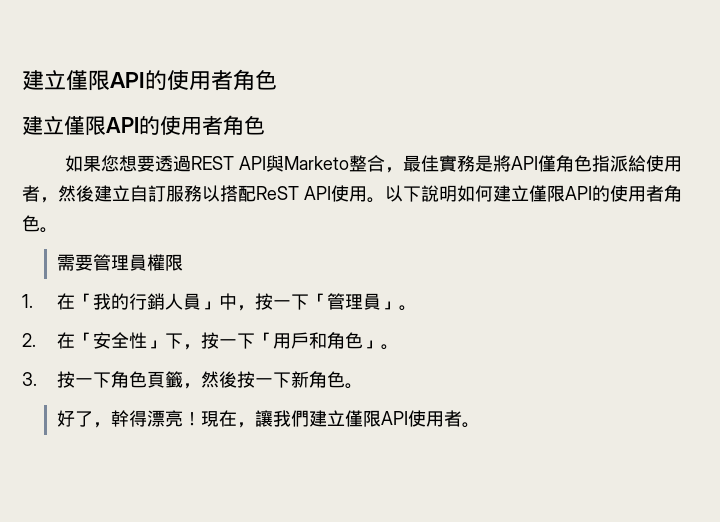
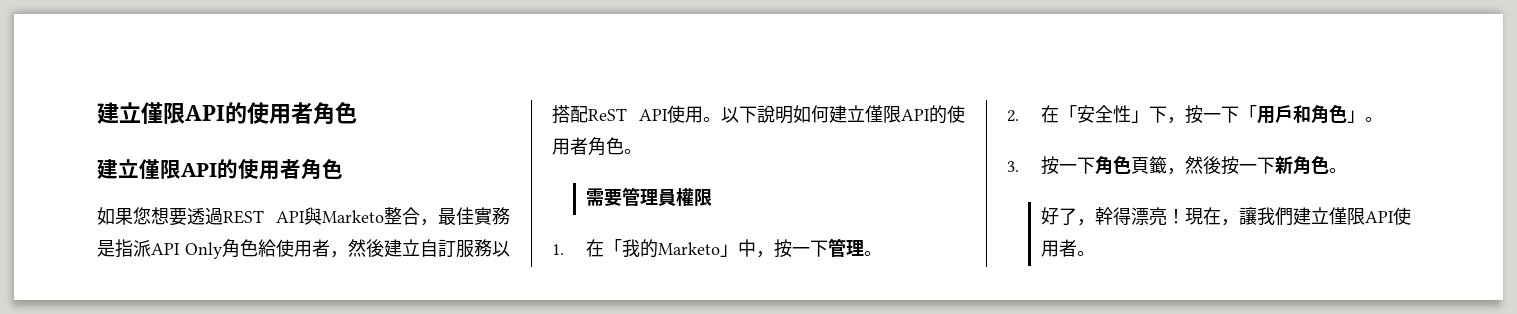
- 如果您想要透過REST API與Marketo整合，最佳實務是將API僅角色指派給使用者，然後建立自訂服務以搭配ReST API使用。
+ 如果您想要透過REST API與Marketo整合，最佳實務是指派API Only角色給使用者，然後建立自訂服務以搭配ReST API使用。
- 1.在「我的行銷人員」中，按一下「管理員」。
+ 1.在「我的Marketo」中，按一下管理。

